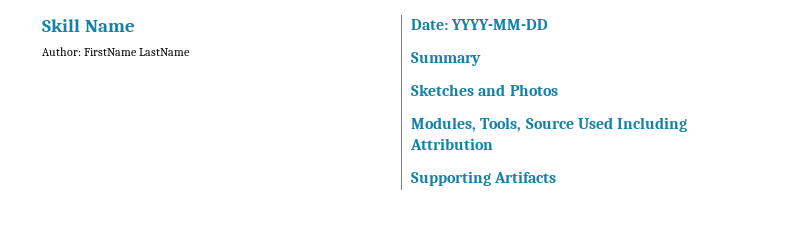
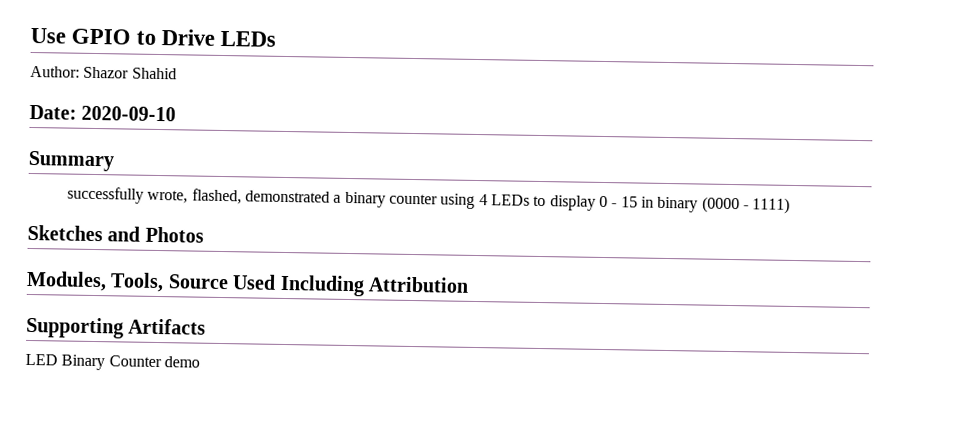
- Skill Name
+ Use GPIO to Drive LEDs
- Author: FirstName LastName
+ Author: Shazor Shahid
- Date: YYYY-MM-DD
+ Date: 2020-09-10
+ successfully wrote, flashed, demonstrated a binary counter using 4 LEDs to display 0 - 15 in binary (0000 - 1111)
+ LED Binary Counter demo

